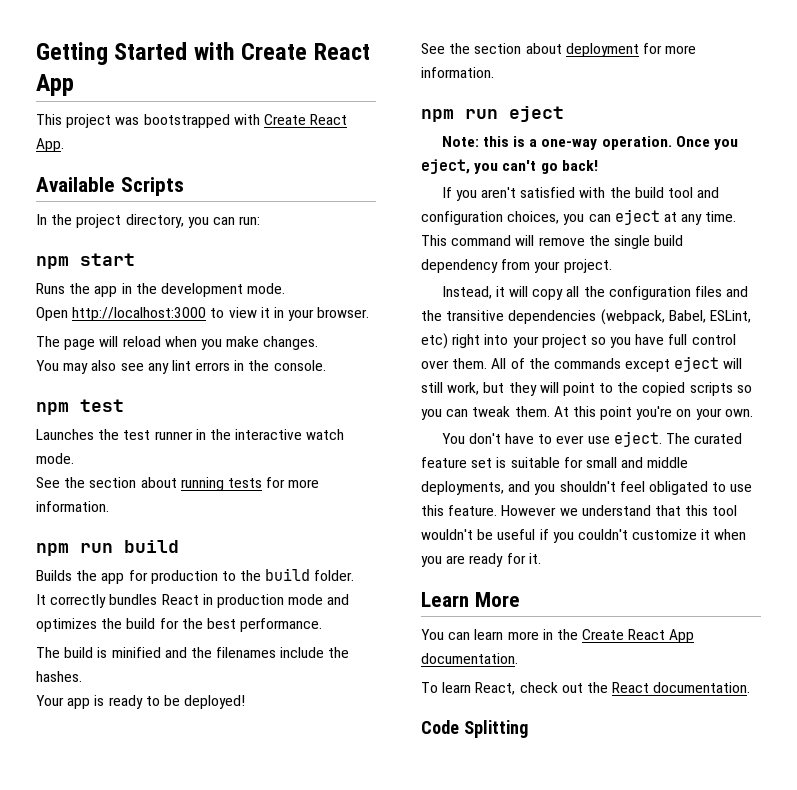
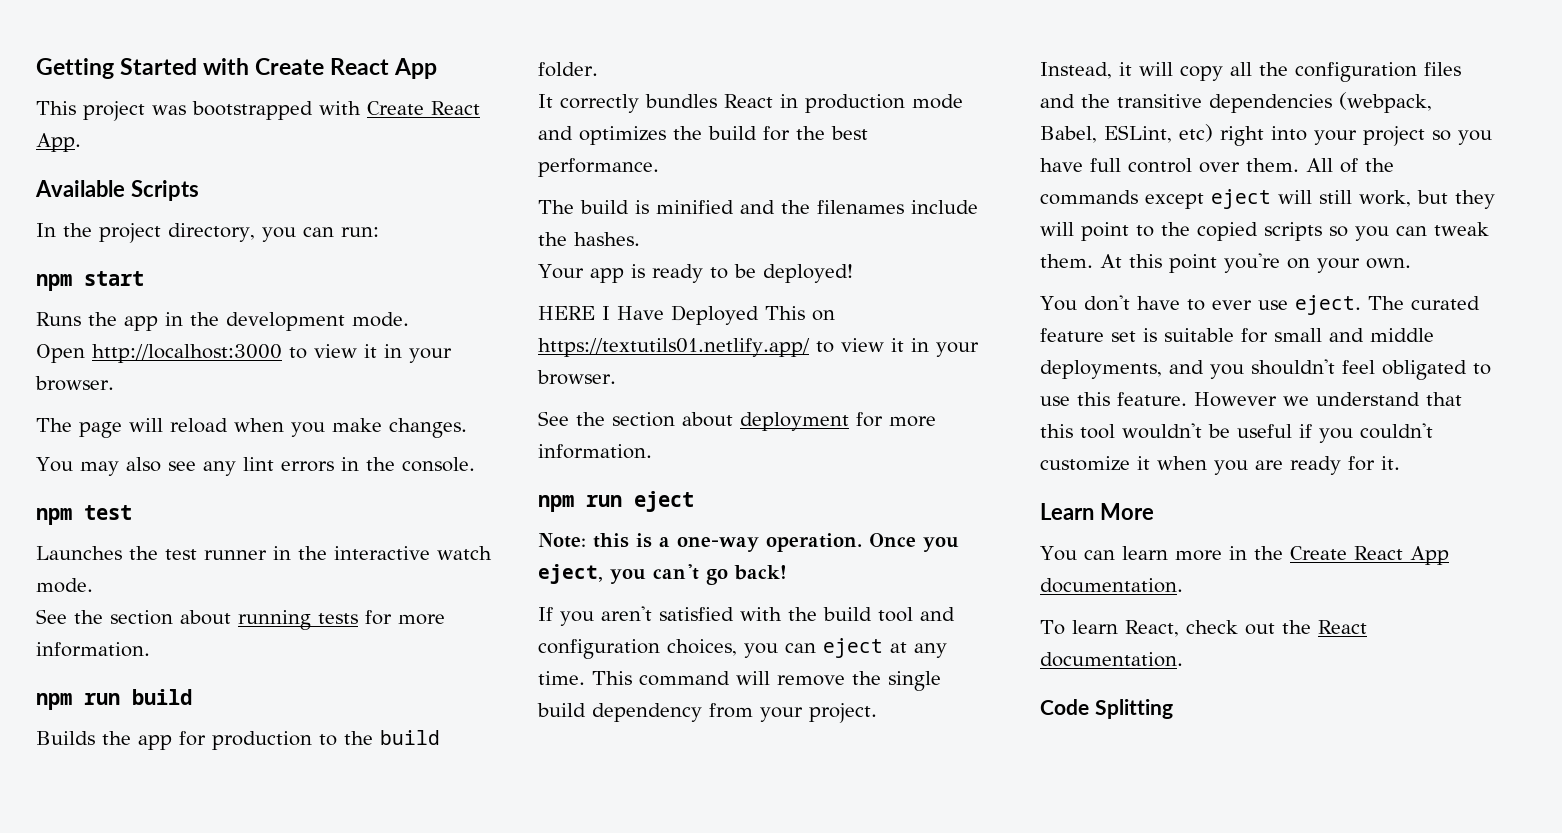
+ HERE I Have Deployed This on https://textutils01.netlify.app/ to view it in your browser.

